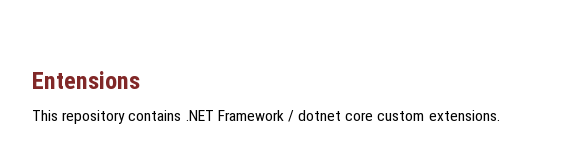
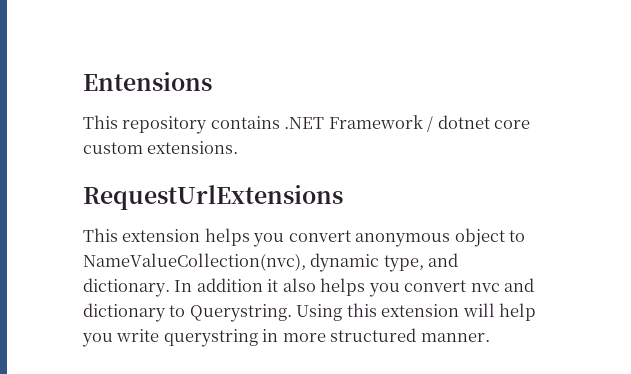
+ RequestUrlExtensions
+ This extension helps you convert anonymous object to NameValueCollection(nvc), dynamic type, and dictionary. In addition it also helps you convert nvc and dictionary to Querystring. Using this extension will help you write querystring in more structured manner.

